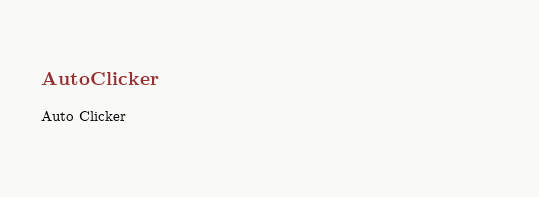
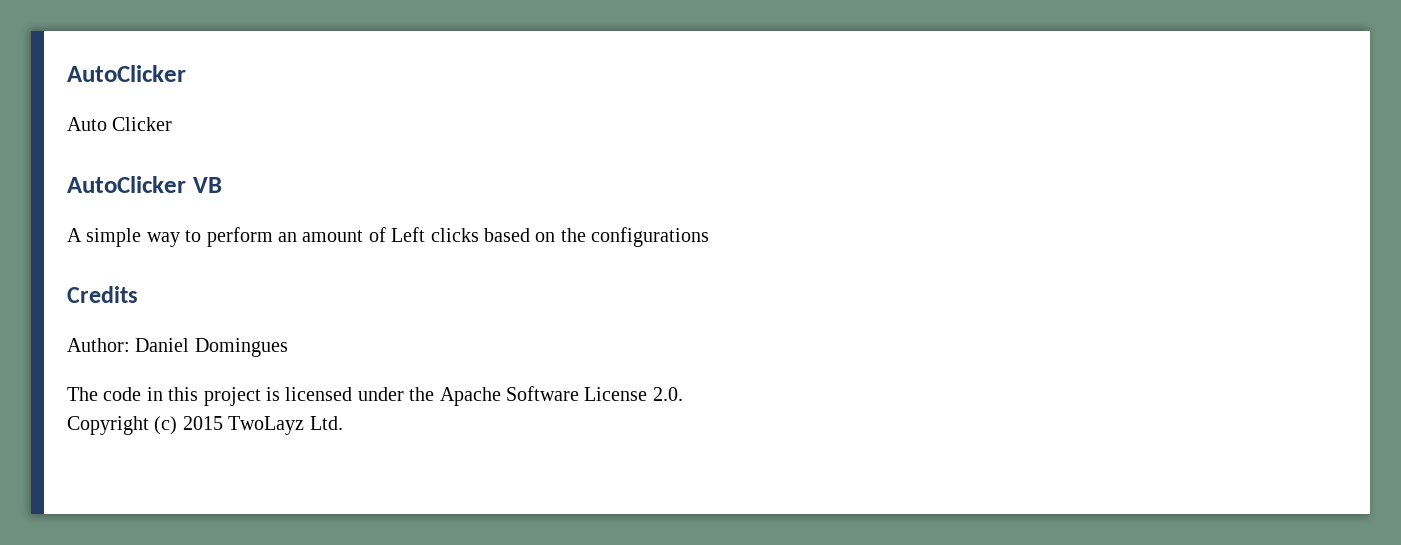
+ AutoClicker VB
+ A simple way to perform an amount of Left clicks based on the configurations
+ Credits
+ Author: Daniel Domingues
+ The code in this project is licensed under the Apache Software License 2.0.
+ Copyright (c) 2015 TwoLayz Ltd.

